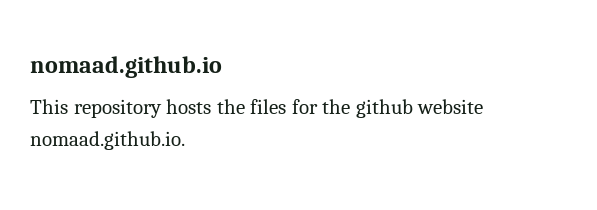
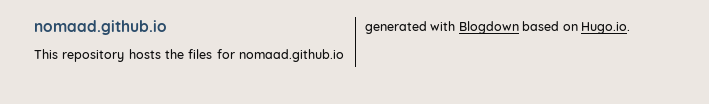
- This repository hosts the files for the github website nomaad.github.io.
+ This repository hosts the files for nomaad.github.io generated with Blogdown based on Hugo.io.

